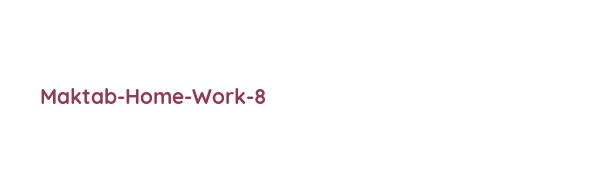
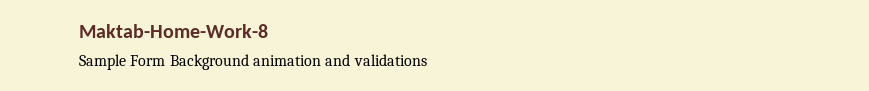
+ Sample Form Background animation and validations

